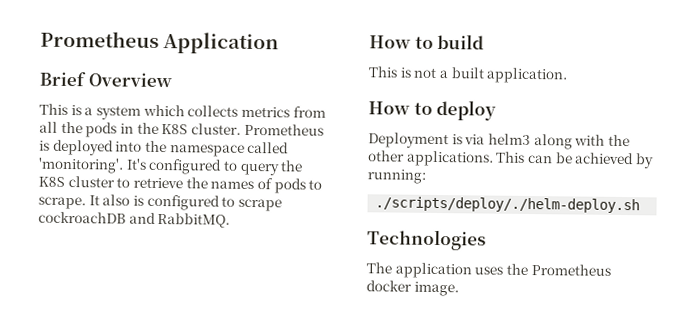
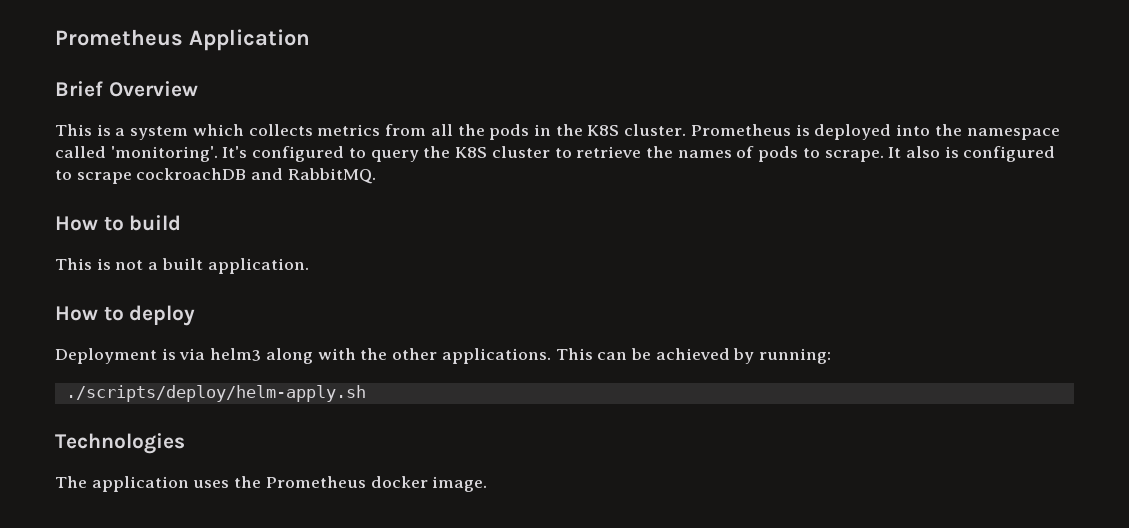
- ./scripts/deploy/./helm-deploy.sh
+ ./scripts/deploy/helm-apply.sh

